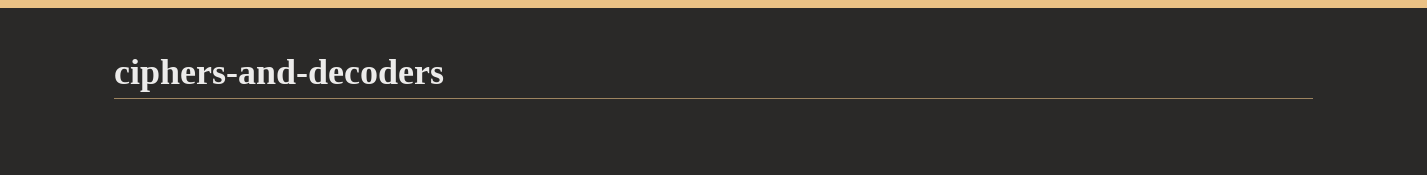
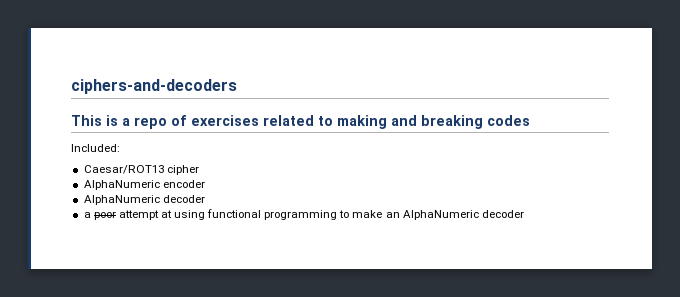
+ This is a repo of exercises related to making and breaking codes
+ Included:
+ Caesar/ROT13 cipher
+ AlphaNumeric encoder
+ AlphaNumeric decoder
+ a poor attempt at using functional programming to make an AlphaNumeric decoder

